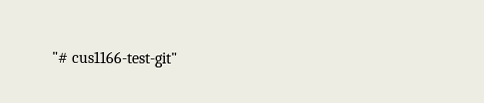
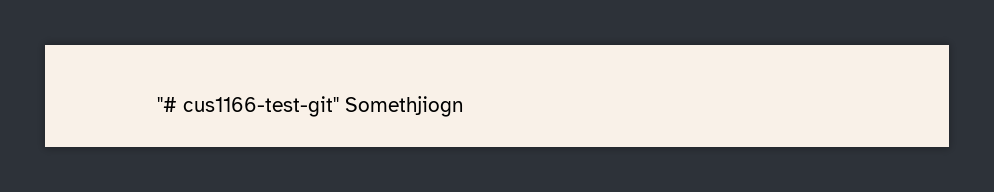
- "# cus1166-test-git"
+ "# cus1166-test-git" Somethjiogn

